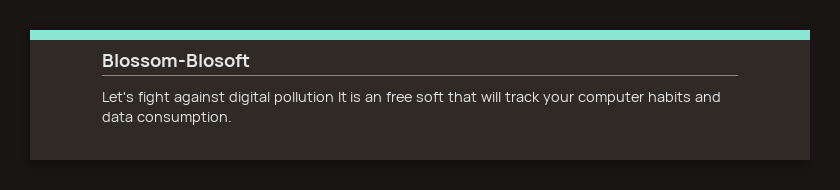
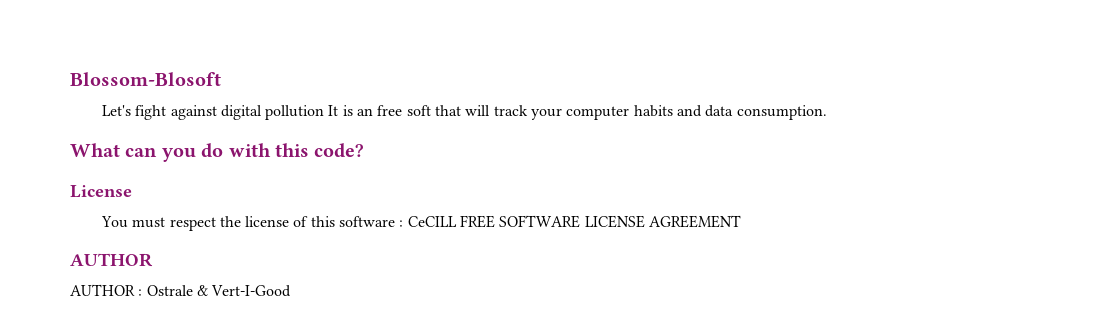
+ What can you do with this code?
+ License
+ You must respect the license of this software : CeCILL FREE SOFTWARE LICENSE AGREEMENT
+ AUTHOR
+ AUTHOR : Ostrale & Vert-I-Good

